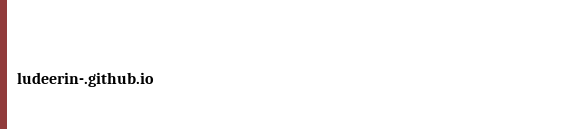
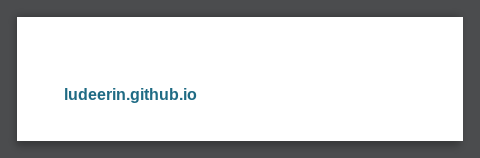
- ludeerin-.github.io
+ ludeerin.github.io

